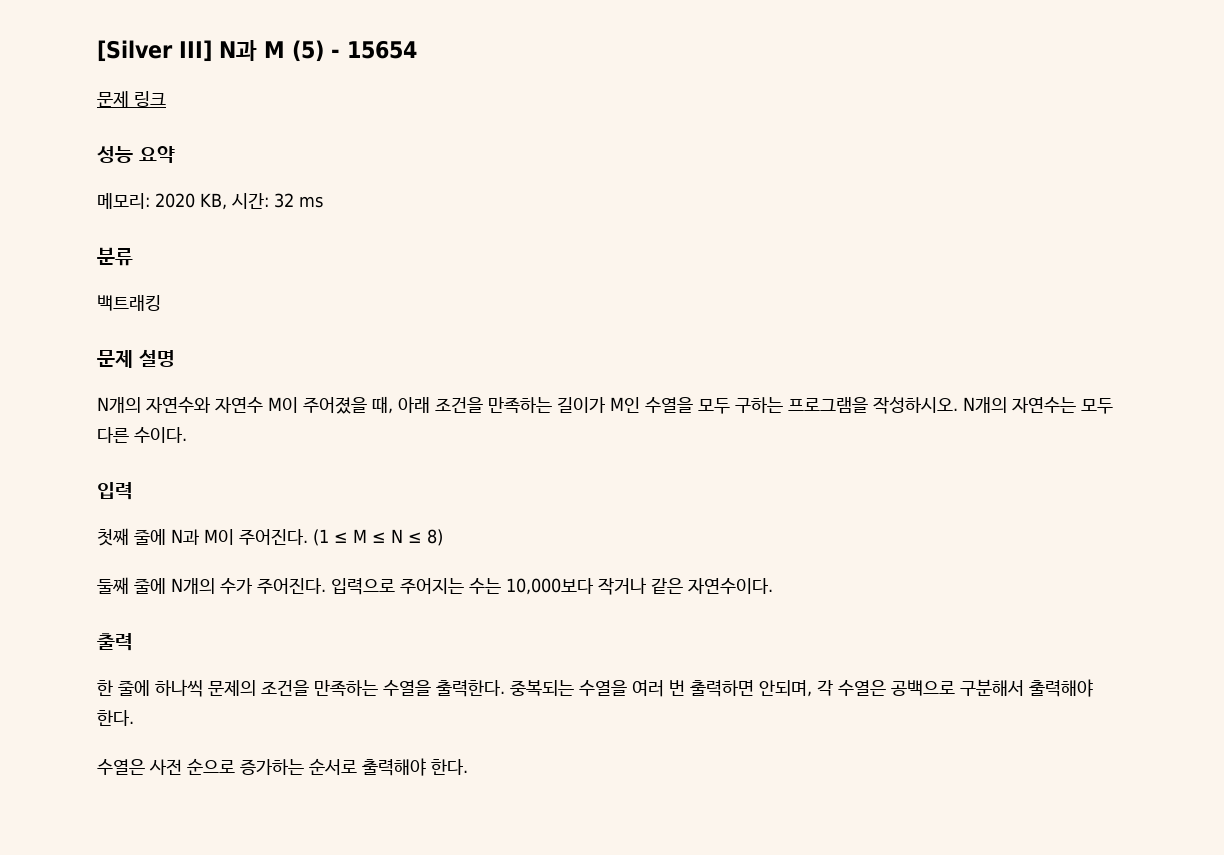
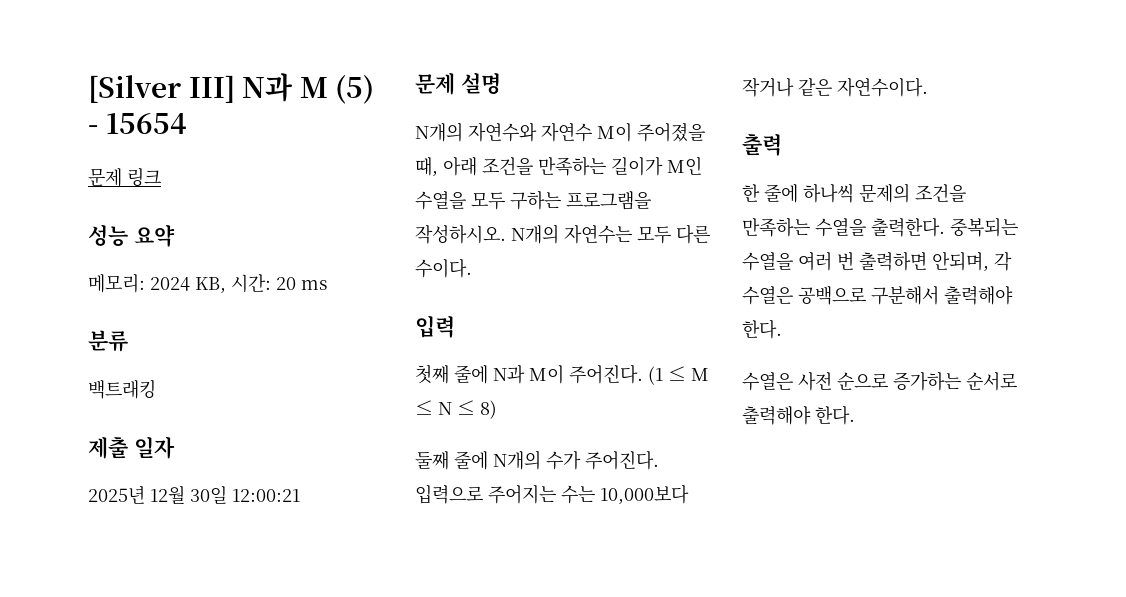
- 메모리: 2020 KB, 시간: 32 ms
+ 메모리: 2024 KB, 시간: 20 ms
+ 제출 일자
+ 2025년 12월 30일 12:00:21

